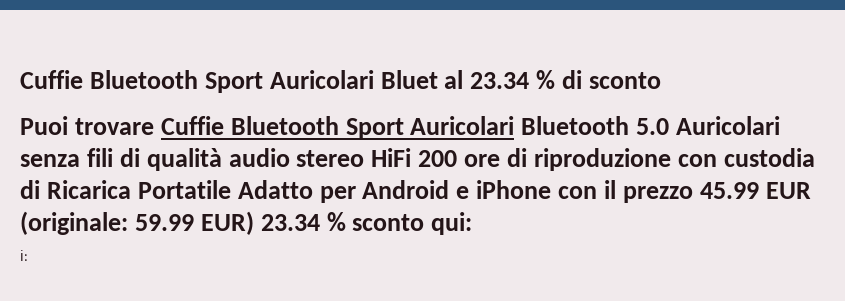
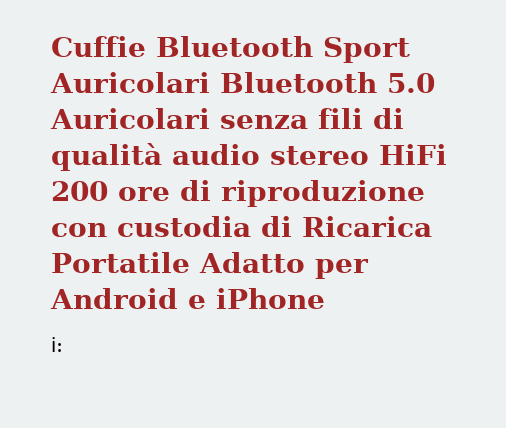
- Cuffie Bluetooth Sport Auricolari Bluet al 23.34 % di sconto
- Puoi trovare Cuffie Bluetooth Sport Auricolari Bluetooth 5.0 Auricolari senza fili di qualità audio stereo HiFi 200 ore di riproduzione con custodia di Ricarica Portatile Adatto per Android e iPhone con il prezzo 45.99 EUR (originale: 59.99 EUR) 23.34 % sconto qui:
+ Cuffie Bluetooth Sport Auricolari Bluetooth 5.0 Auricolari senza fili di qualità audio stereo HiFi 200 ore di riproduzione con custodia di Ricarica Portatile Adatto per Android e iPhone

